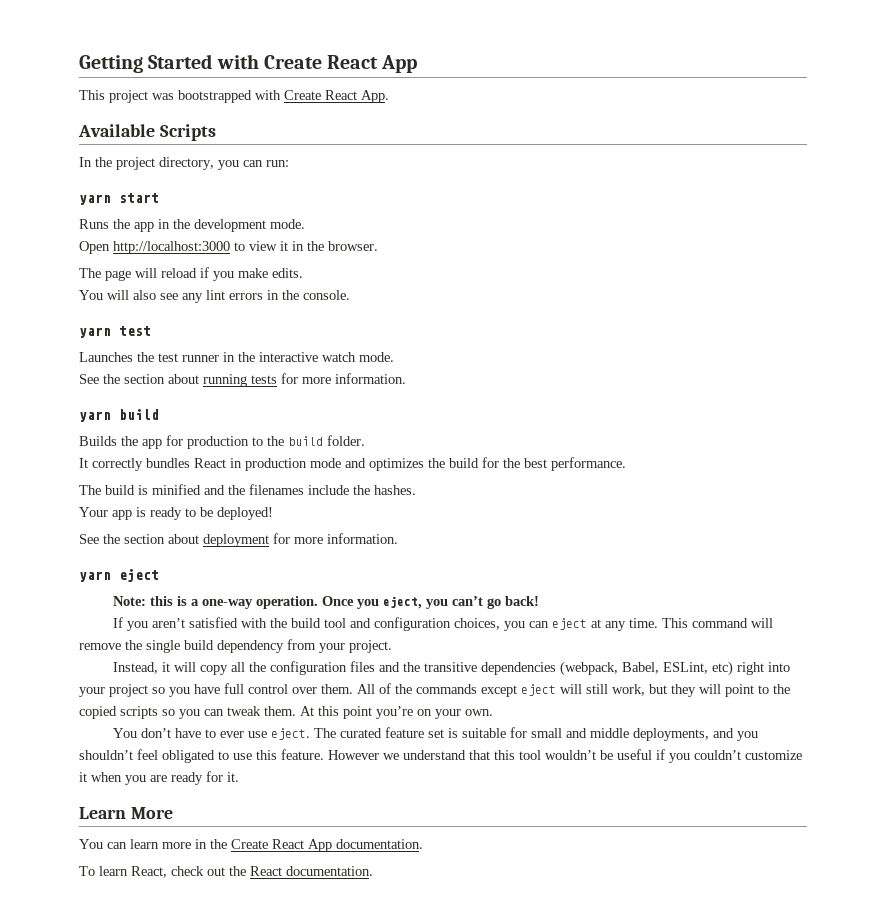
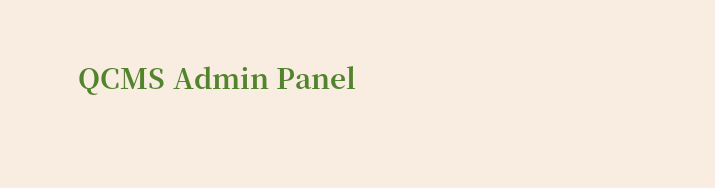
- Getting Started with Create React App
- This project was bootstrapped with Create React App.
- Available Scripts
- In the project directory, you can run:
- yarn start
- Runs the app in the development mode.
- Open http://localhost:3000 to view it in the browser.
- The page will reload if you make edits.
- You will also see any lint errors in the console.
- yarn test
- Launches the test runner in the interactive watch mode.
- See the section about running tests for more information.
- yarn build
- Builds the app for production to the build folder.
- It correctly bundles React in production mode and optimizes the build for the best performance.
- The build is minified and the filenames include the hashes.
- Your app is ready to be deployed!
- See the section about deployment for more information.
- yarn eject
- Note: this is a one-way operation. Once you eject, you can’t go back!
- If you aren’t satisfied with the build tool and configuration choices, you can eject at any time. This command will remove the single build dependency from your project.
- Instead, it will copy all the configuration files and the transitive dependencies (webpack, Babel, ESLint, etc) right into your project so you have full control over them. All of the commands except eject will still work, but they will point to the copied scripts so you can tweak them. At this point you’re on your own.
- You don’t have to ever use eject. The curated feature set is suitable for small and middle deployments, and you shouldn’t feel obligated to use this feature. However we understand that this tool wouldn’t be useful if you couldn’t customize it when you are ready for it.
- Learn More
- You can learn more in the Create React App documentation.
- To learn React, check out the React documentation.
+ QCMS Admin Panel

